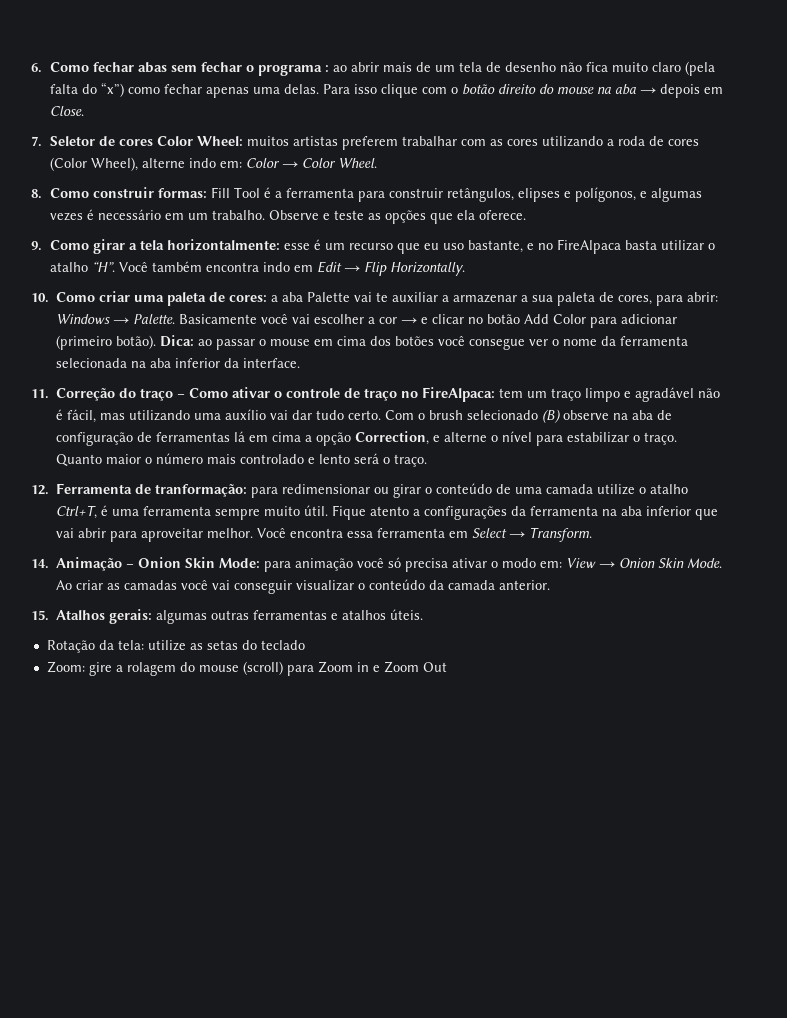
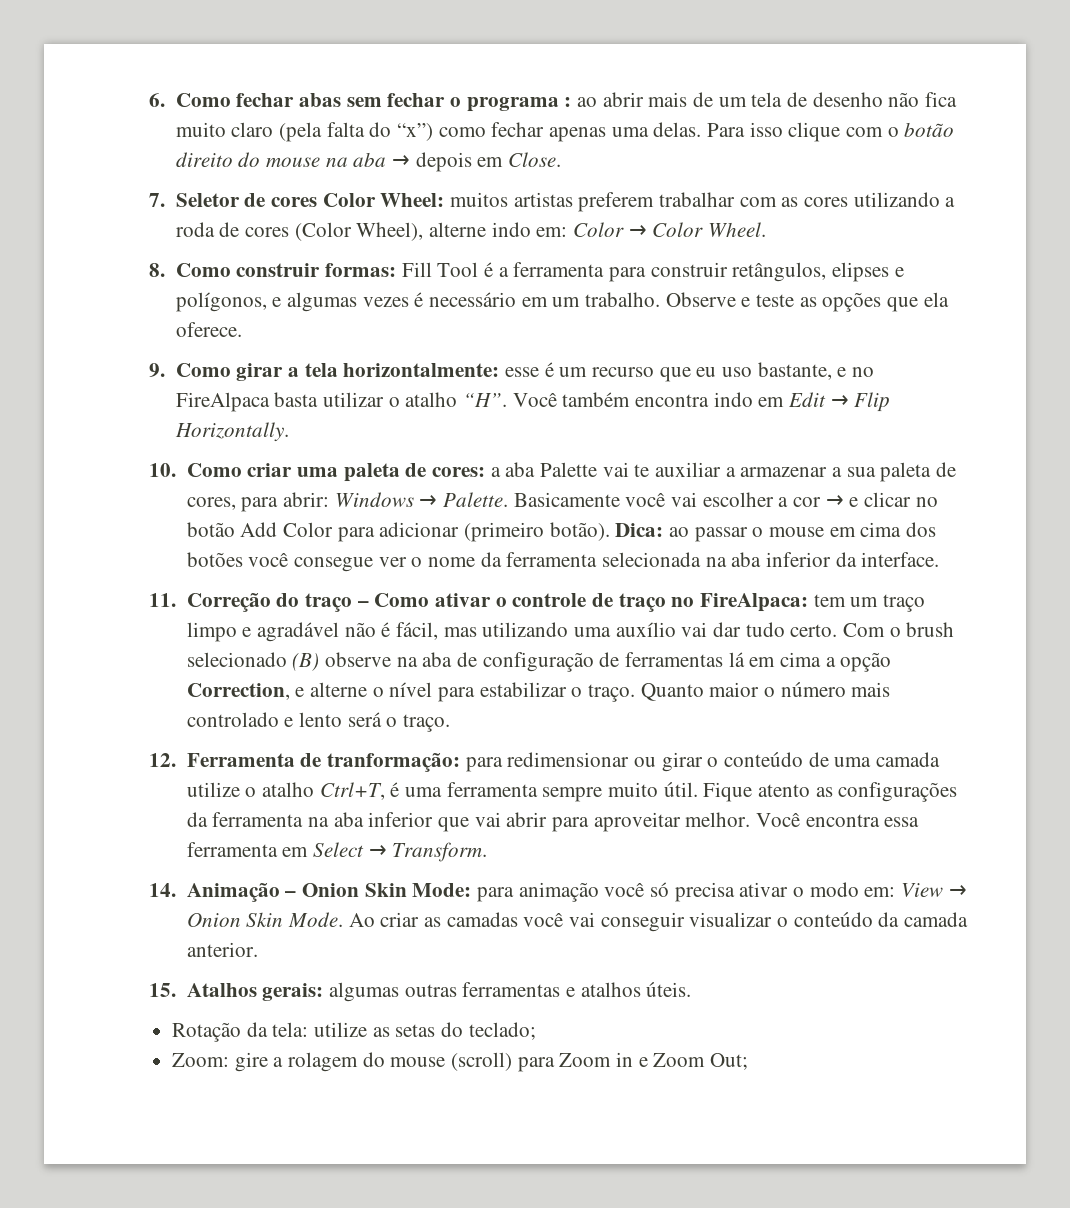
- Fique atento a configurações da ferramenta na aba inferior que vai abrir para aproveitar melhor.
+ Fique atento as configurações da ferramenta na aba inferior que vai abrir para aproveitar melhor.
- Rotação da tela: utilize as setas do teclado
+ Rotação da tela: utilize as setas do teclado;
- Zoom: gire a rolagem do mouse (scroll) para Zoom in e Zoom Out
+ Zoom: gire a rolagem do mouse (scroll) para Zoom in e Zoom Out;

